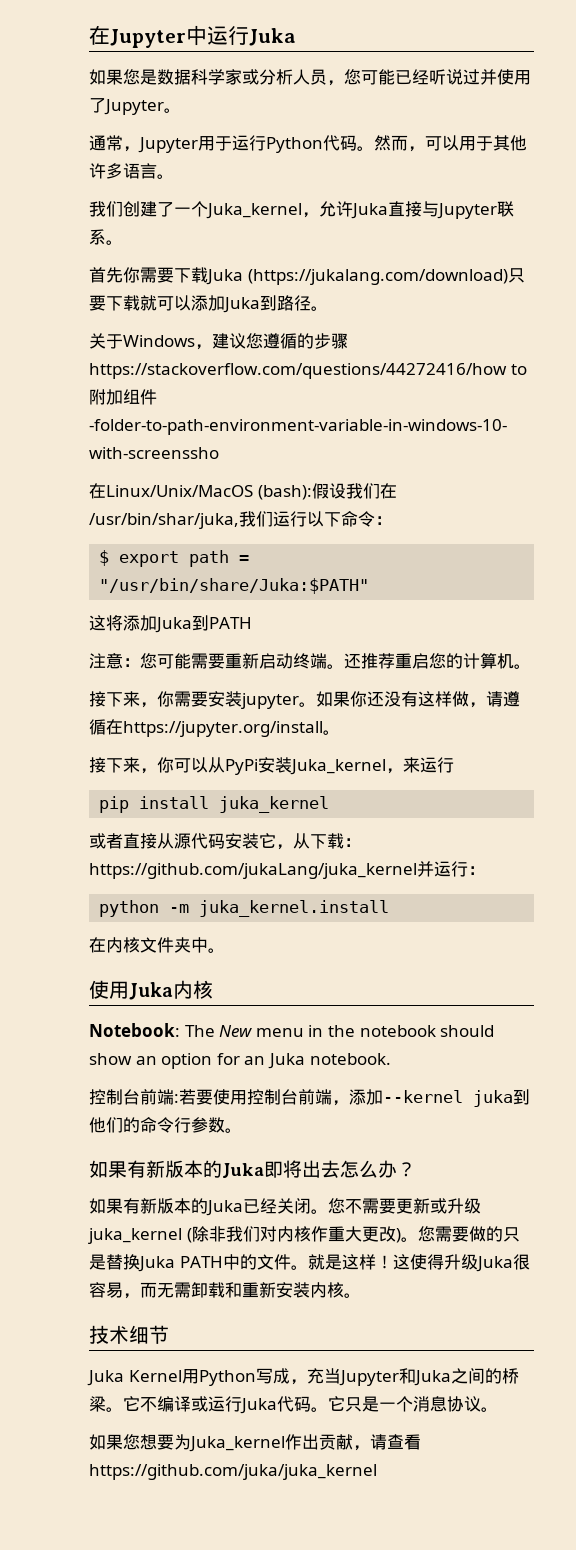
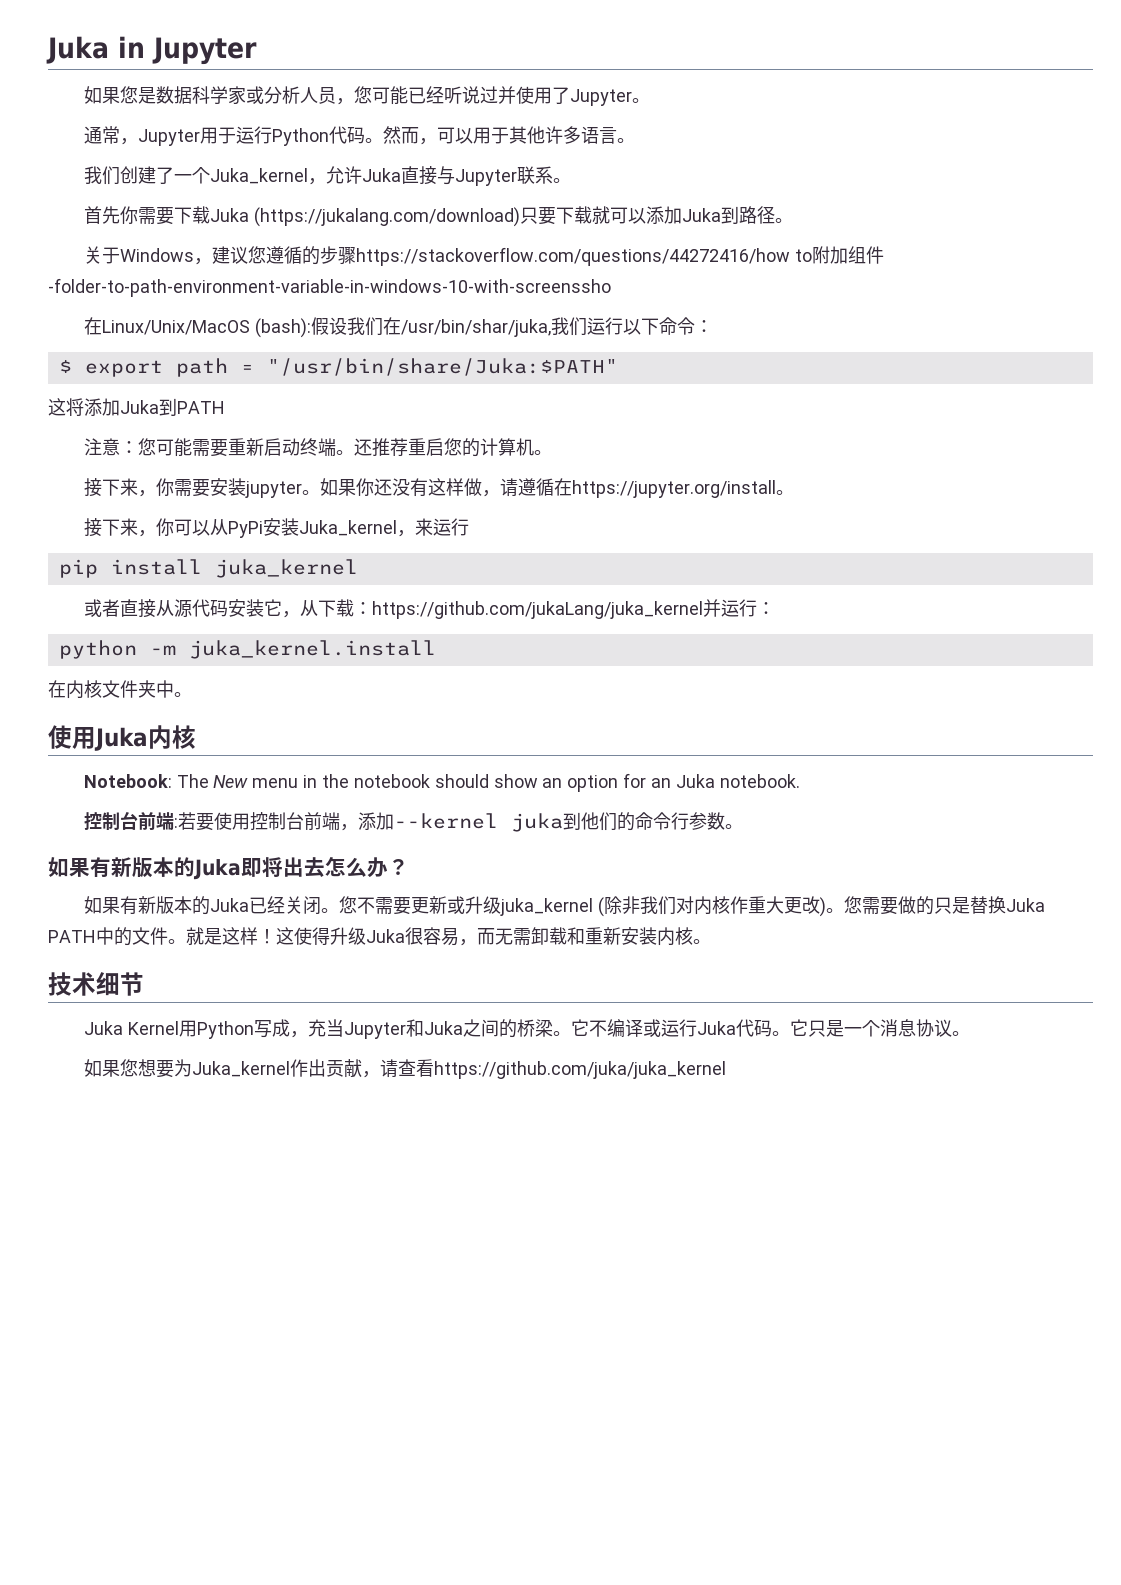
- 在Jupyter中运行Juka
+ Juka in Jupyter

